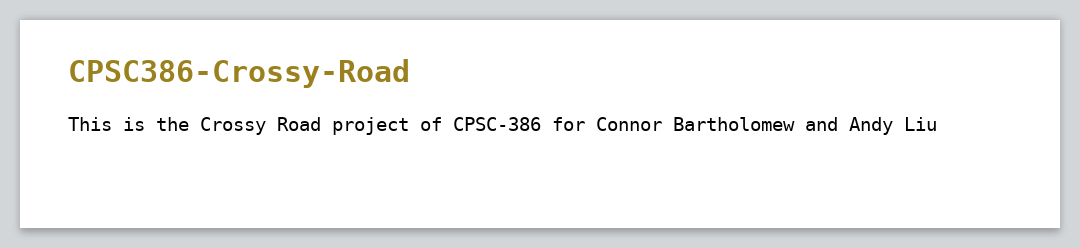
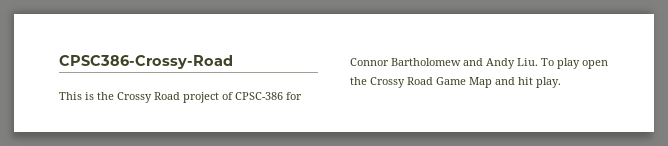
- This is the Crossy Road project of CPSC-386 for Connor Bartholomew and Andy Liu
+ This is the Crossy Road project of CPSC-386 for Connor Bartholomew and Andy Liu. To play open the Crossy Road Game Map and hit play.

